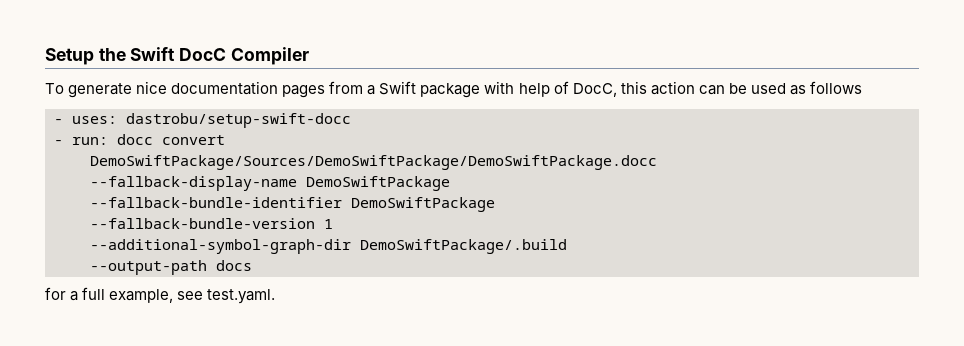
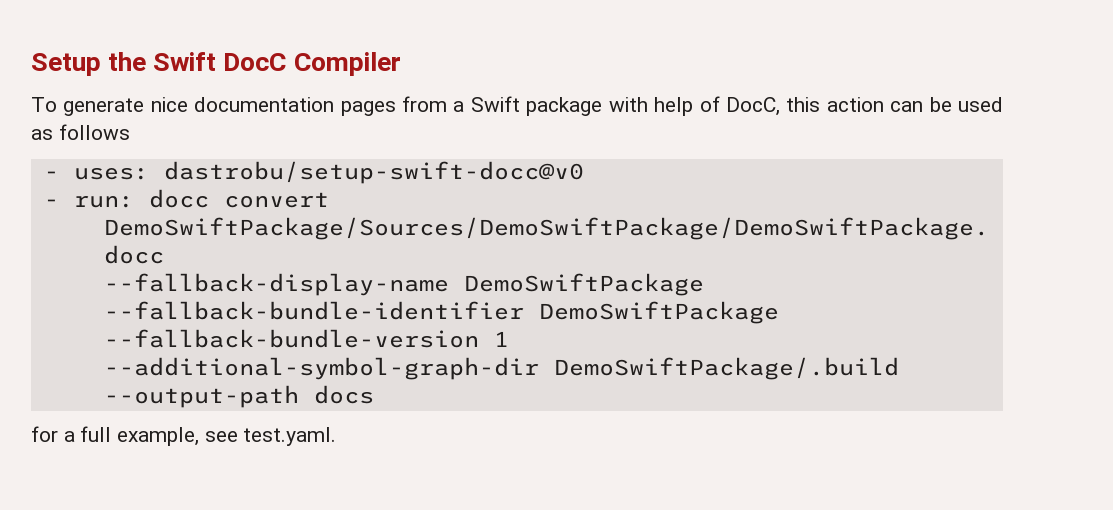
- - uses: dastrobu/setup-swift-docc
+ - uses: dastrobu/setup-swift-docc@v0

